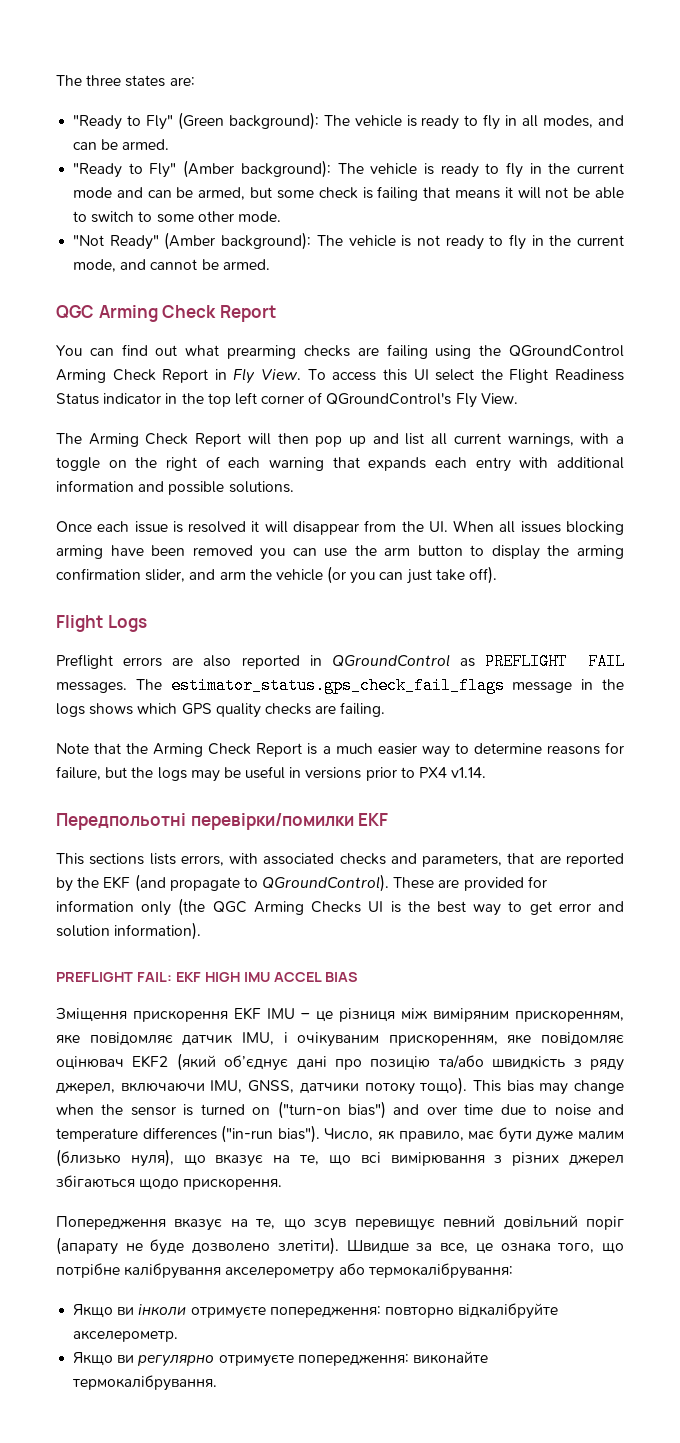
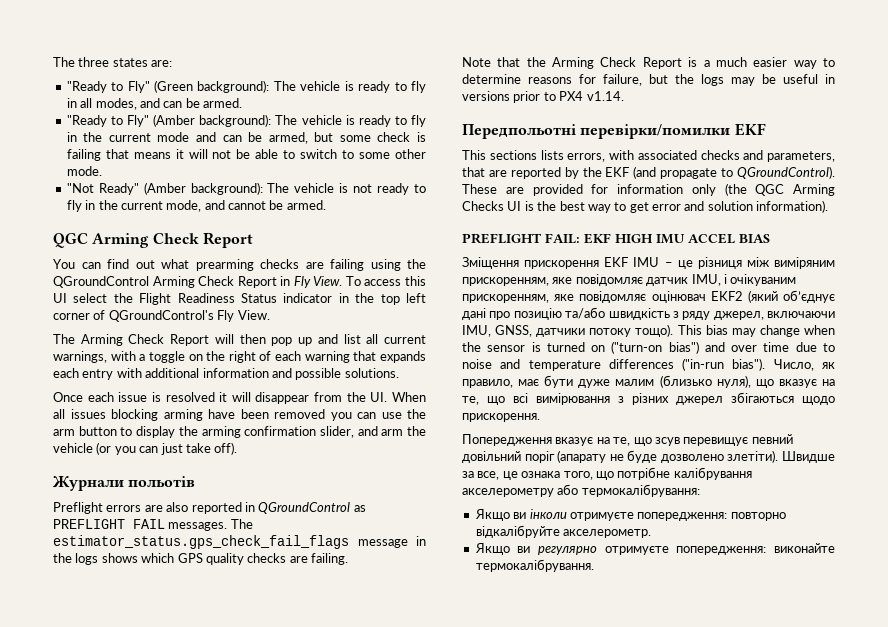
- Flight Logs
+ Журнали польотів

